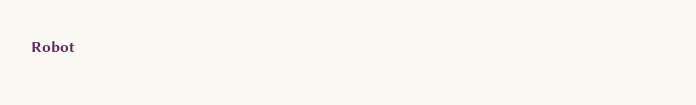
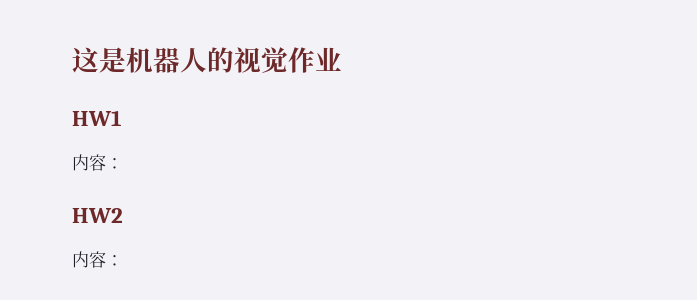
- Robot
+ 这是机器人的视觉作业
+ HW1
+ 内容：
+ HW2
+ 内容：

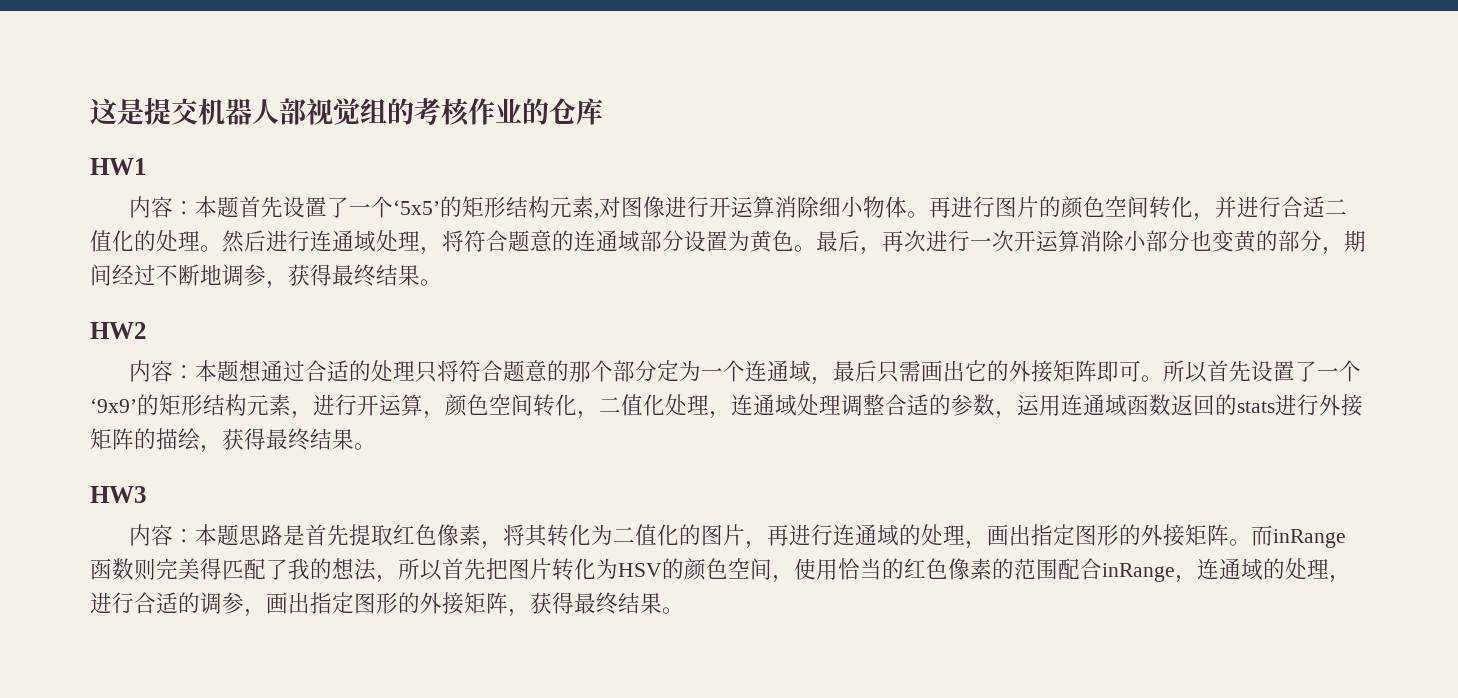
- 这是机器人的视觉作业
+ 这是提交机器人部视觉组的考核作业的仓库
  HW1
- 内容：
+ 内容：本题首先设置了一个‘5x5’的矩形结构元素,对图像进行开运算消除细小物体。再进行图片的颜色空间转化，并进行合适二值化的处理。然后进行连通域处理，将符合题意的连通域部分设置为黄色。最后，再次进行一次开运算消除小部分也变黄的部分，期间经过不断地调参，获得最终结果。
  HW2
- 内容：
+ 内容：本题想通过合适的处理只将符合题意的那个部分定为一个连通域，最后只需画出它的外接矩阵即可。所以首先设置了一个‘9x9’的矩形结构元素，进行开运算，颜色空间转化，二值化处理，连通域处理调整合适的参数，运用连通域函数返回的stats进行外接矩阵的描绘，获得最终结果。
+ HW3
+ 内容：本题思路是首先提取红色像素，将其转化为二值化的图片，再进行连通域的处理，画出指定图形的外接矩阵。而inRange函数则完美得匹配了我的想法，所以首先把图片转化为HSV的颜色空间，使用恰当的红色像素的范围配合inRange，连通域的处理，进行合适的调参，画出指定图形的外接矩阵，获得最终结果。

